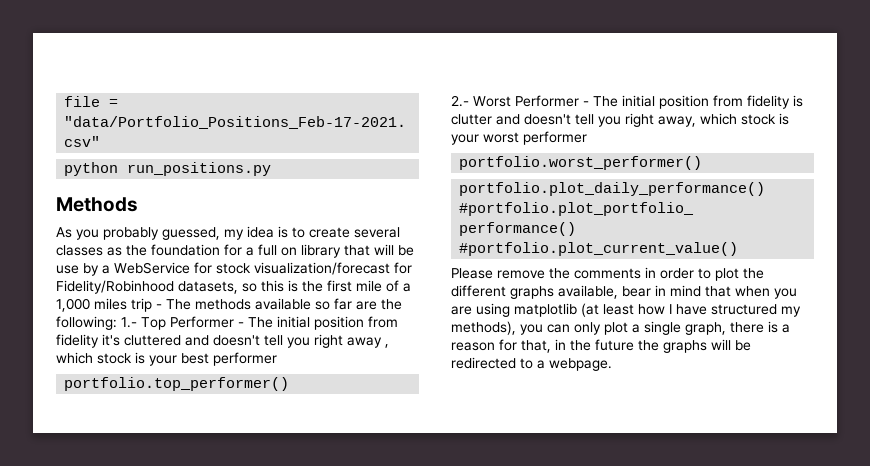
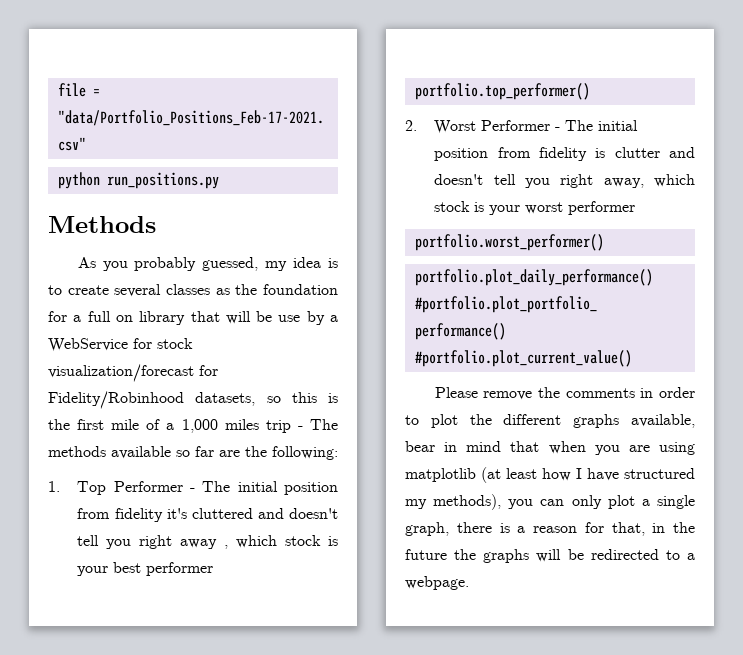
- As you probably guessed, my idea is to create several classes as the foundation for a full on library that will be use by a WebService for stock visualization/forecast for Fidelity/Robinhood datasets, so this is the first mile of a 1,000 miles trip - The methods available so far are the following: 1.- Top Performer - The initial position from fidelity it's cluttered and doesn't tell you right away , which stock is your best performer
+ As you probably guessed, my idea is to create several classes as the foundation for a full on library that will be use by a WebService for stock visualization/forecast for Fidelity/Robinhood datasets, so this is the first mile of a 1,000 miles trip - The methods available so far are the following:
+ 1. Top Performer - The initial position from fidelity it's cluttered and doesn't tell you right away , which stock is your best performer
- 2.- Worst Performer - The initial position from fidelity is clutter and doesn't tell you right away, which stock is your worst performer
+ 2. Worst Performer - The initial position from fidelity is clutter and doesn't tell you right away, which stock is your worst performer

